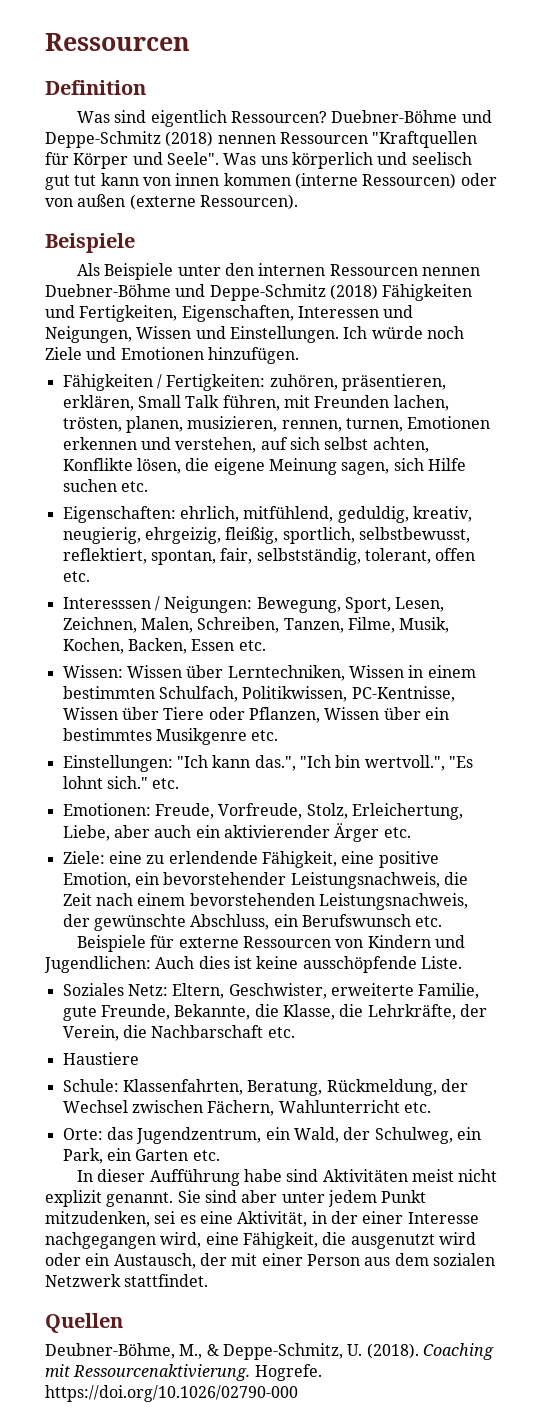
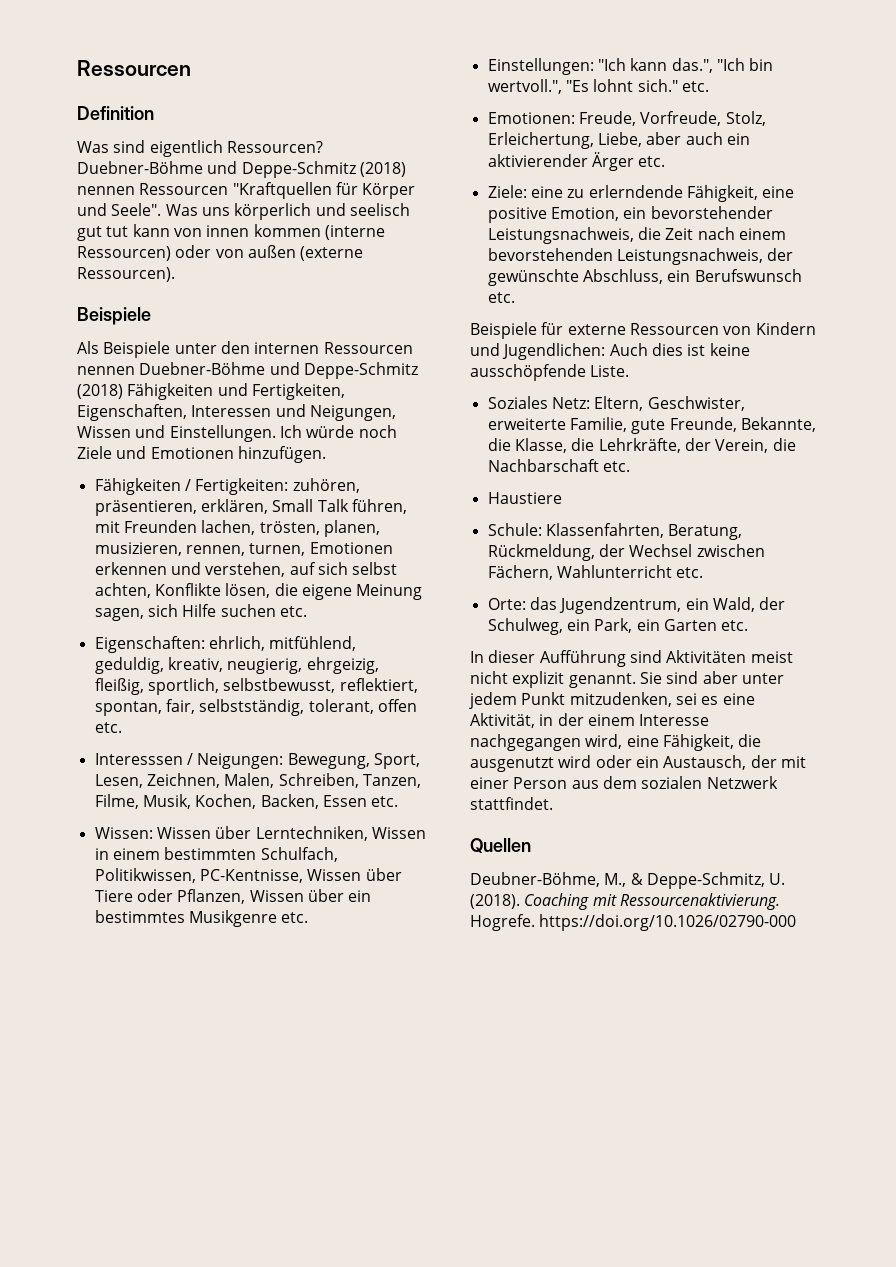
- Ziele: eine zu erlendende Fähigkeit, eine positive Emotion, ein bevorstehender Leistungsnachweis, die Zeit nach einem bevorstehenden Leistungsnachweis, der gewünschte Abschluss, ein Berufswunsch etc.
+ Ziele: eine zu erlerndende Fähigkeit, eine positive Emotion, ein bevorstehender Leistungsnachweis, die Zeit nach einem bevorstehenden Leistungsnachweis, der gewünschte Abschluss, ein Berufswunsch etc.
- In dieser Aufführung habe sind Aktivitäten meist nicht explizit genannt.
+ In dieser Aufführung sind Aktivitäten meist nicht explizit genannt.
- Sie sind aber unter jedem Punkt mitzudenken, sei es eine Aktivität, in der einer Interesse nachgegangen wird, eine Fähigkeit, die ausgenutzt wird oder ein Austausch, der mit einer Person aus dem sozialen Netzwerk stattfindet.
+ Sie sind aber unter jedem Punkt mitzudenken, sei es eine Aktivität, in der einem Interesse nachgegangen wird, eine Fähigkeit, die ausgenutzt wird oder ein Austausch, der mit einer Person aus dem sozialen Netzwerk stattfindet.

